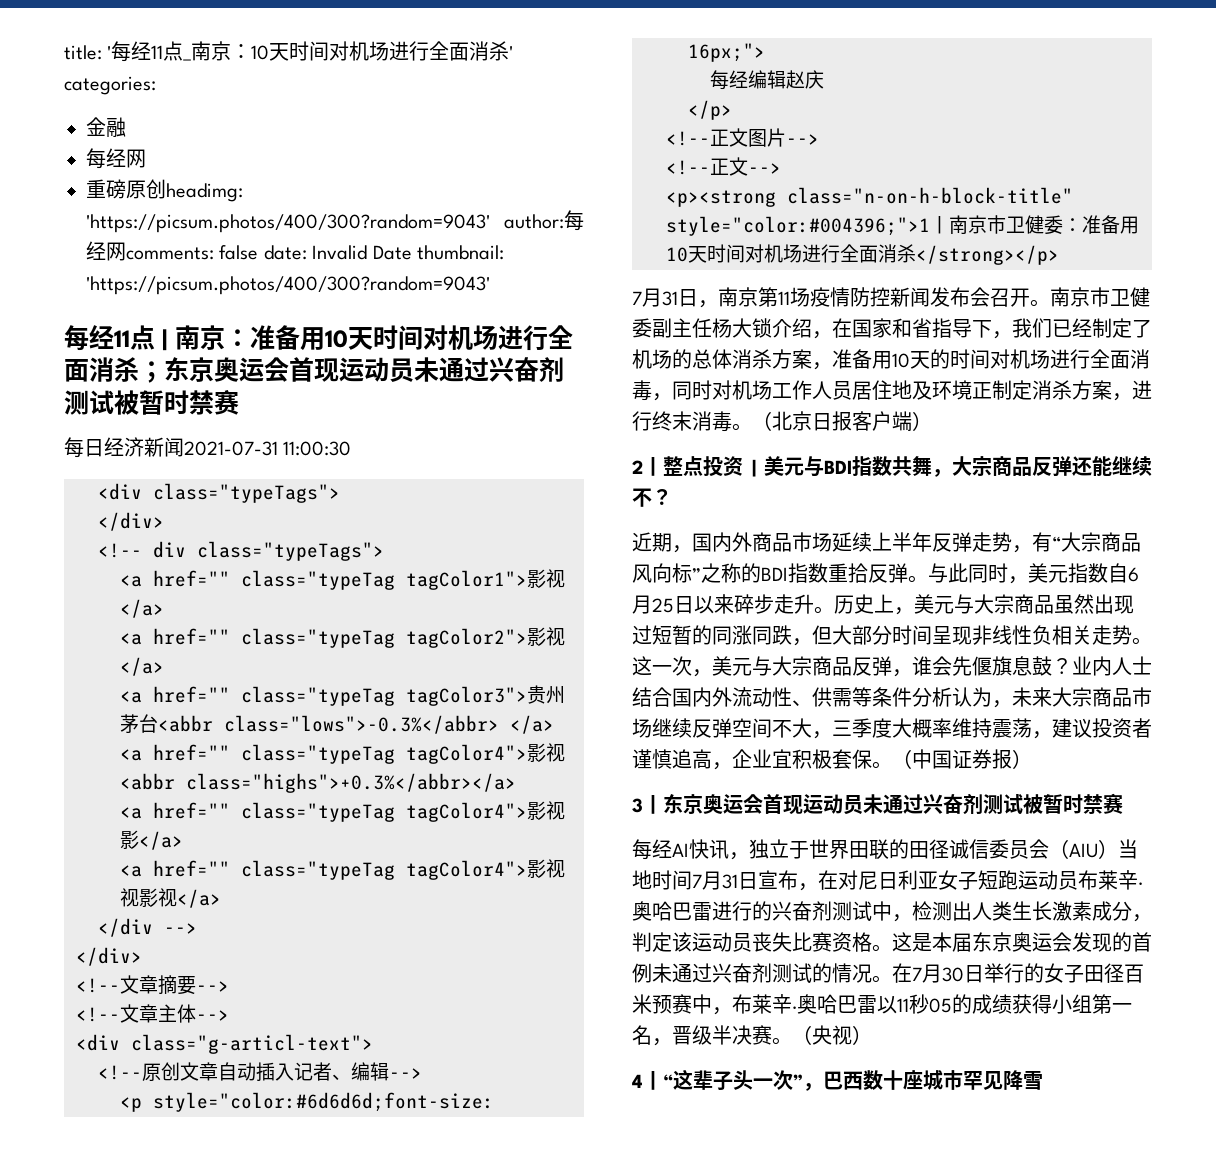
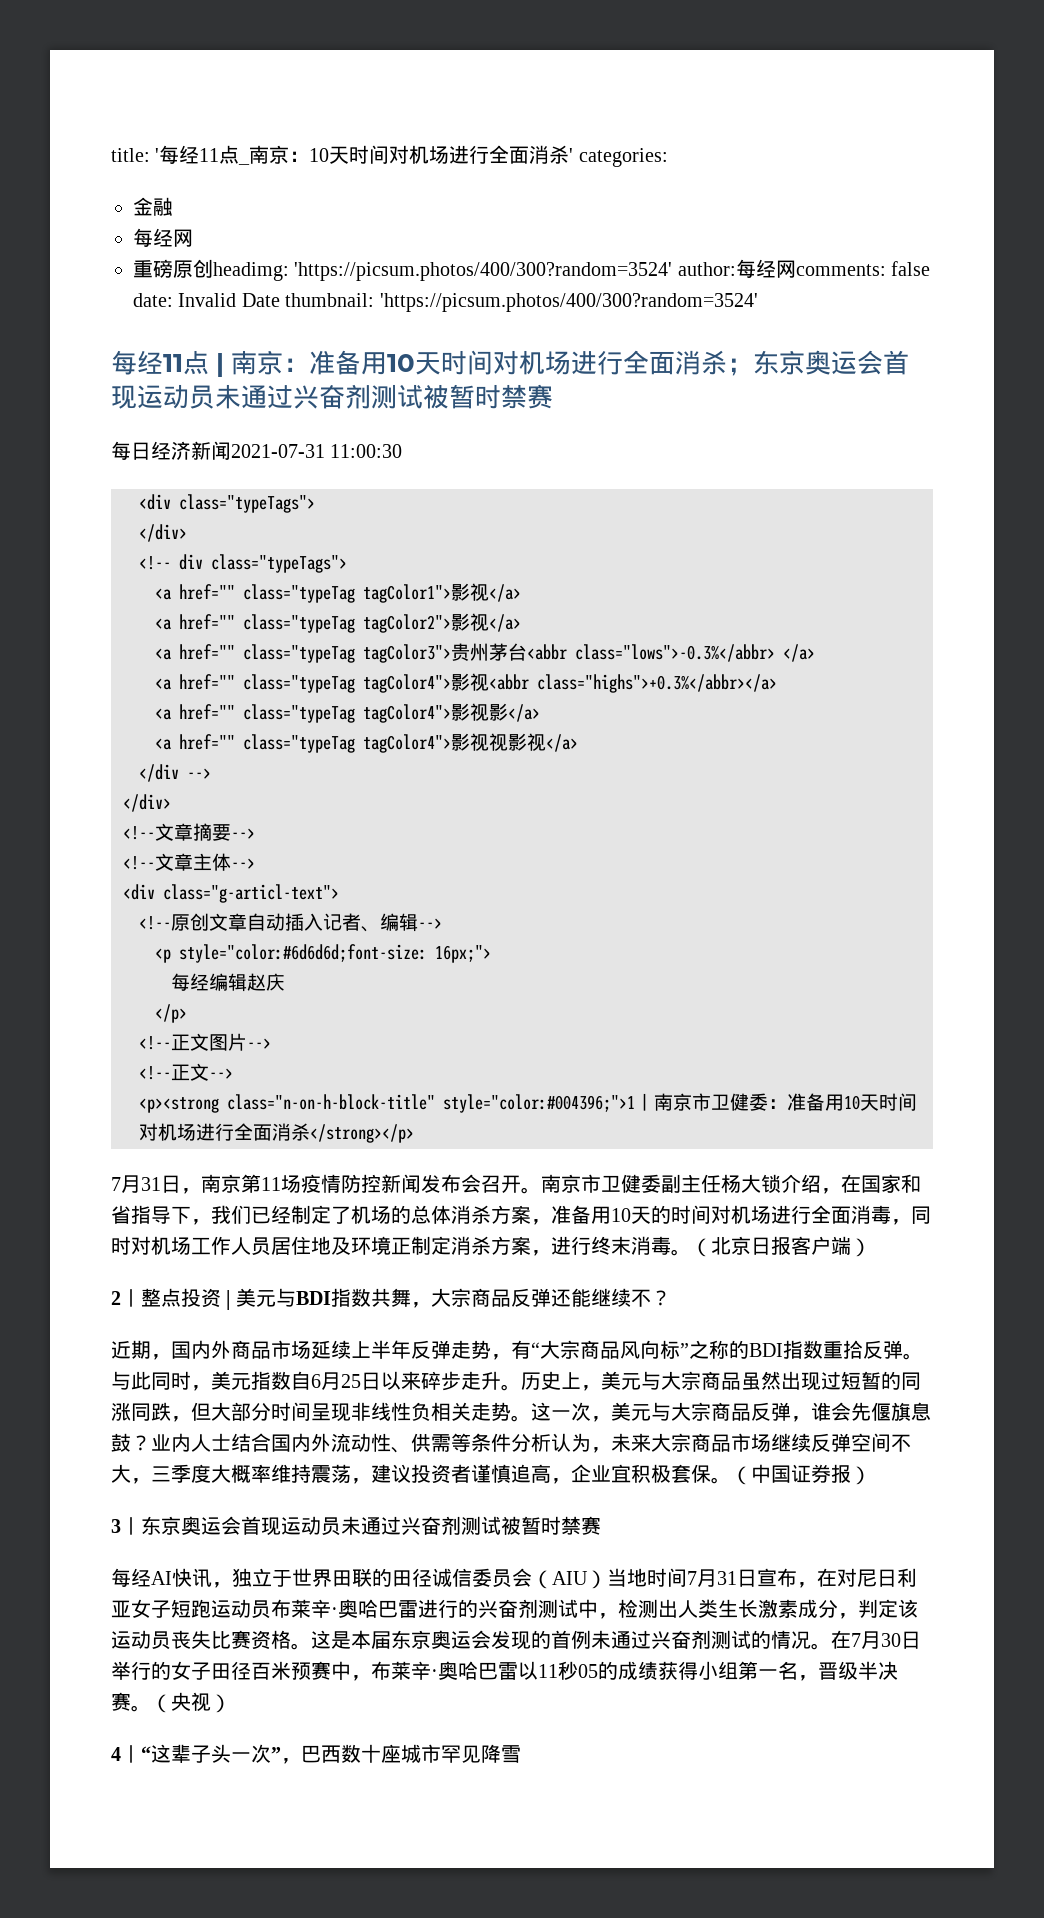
- 重磅原创headimg: 'https://picsum.photos/400/300?random=9043' author:每经网comments: false date: Invalid Date thumbnail: 'https://picsum.photos/400/300?random=9043'
+ 重磅原创headimg: 'https://picsum.photos/400/300?random=3524' author:每经网comments: false date: Invalid Date thumbnail: 'https://picsum.photos/400/300?random=3524'

